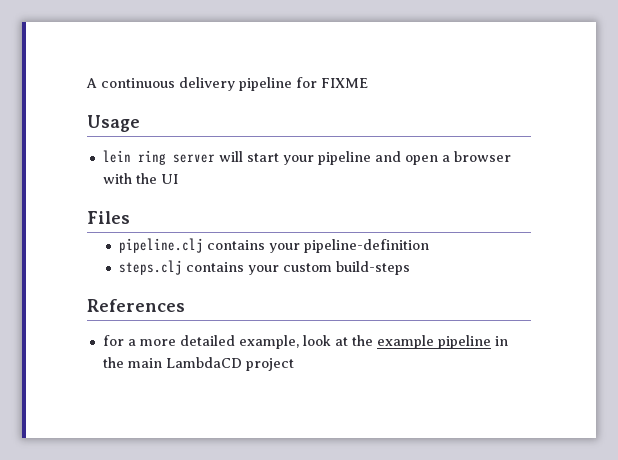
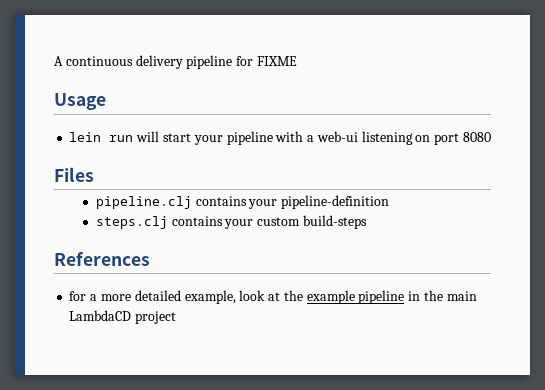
- lein ring server will start your pipeline and open a browser with the UI
+ lein run will start your pipeline with a web-ui listening on port 8080

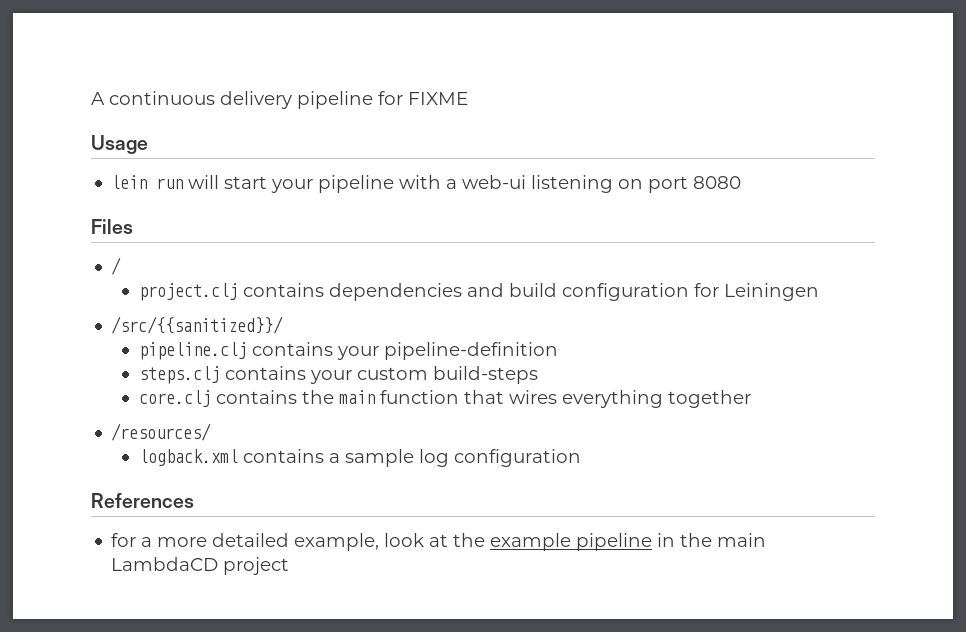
+ /
+ project.clj contains dependencies and build configuration for Leiningen
+ /src/{{sanitized}}/
+ core.clj contains the main function that wires everything together
+ /resources/
+ logback.xml contains a sample log configuration

